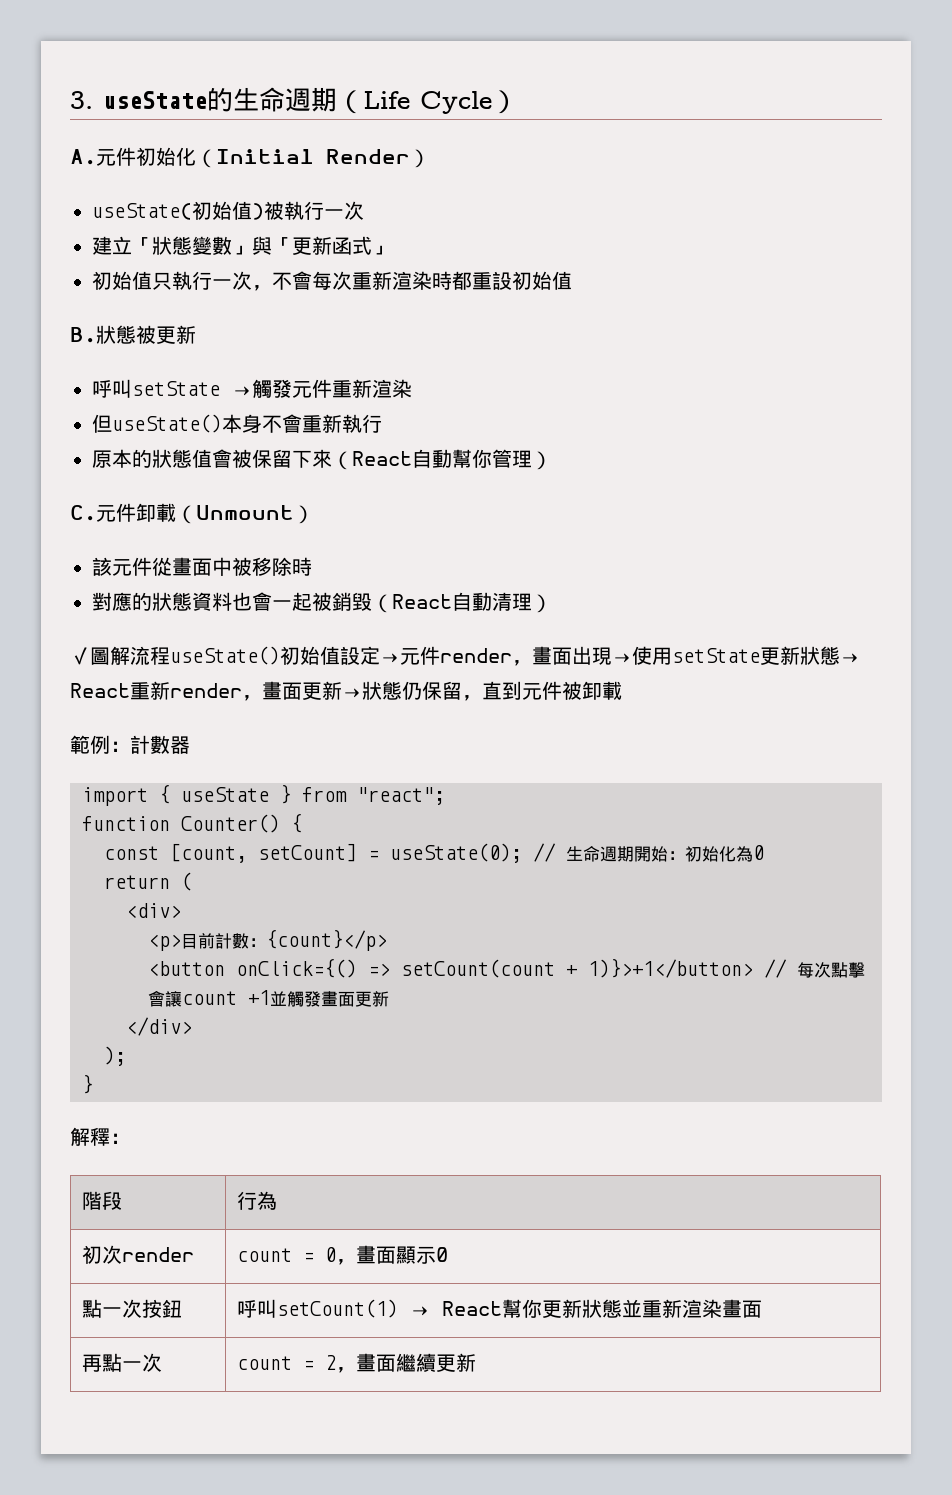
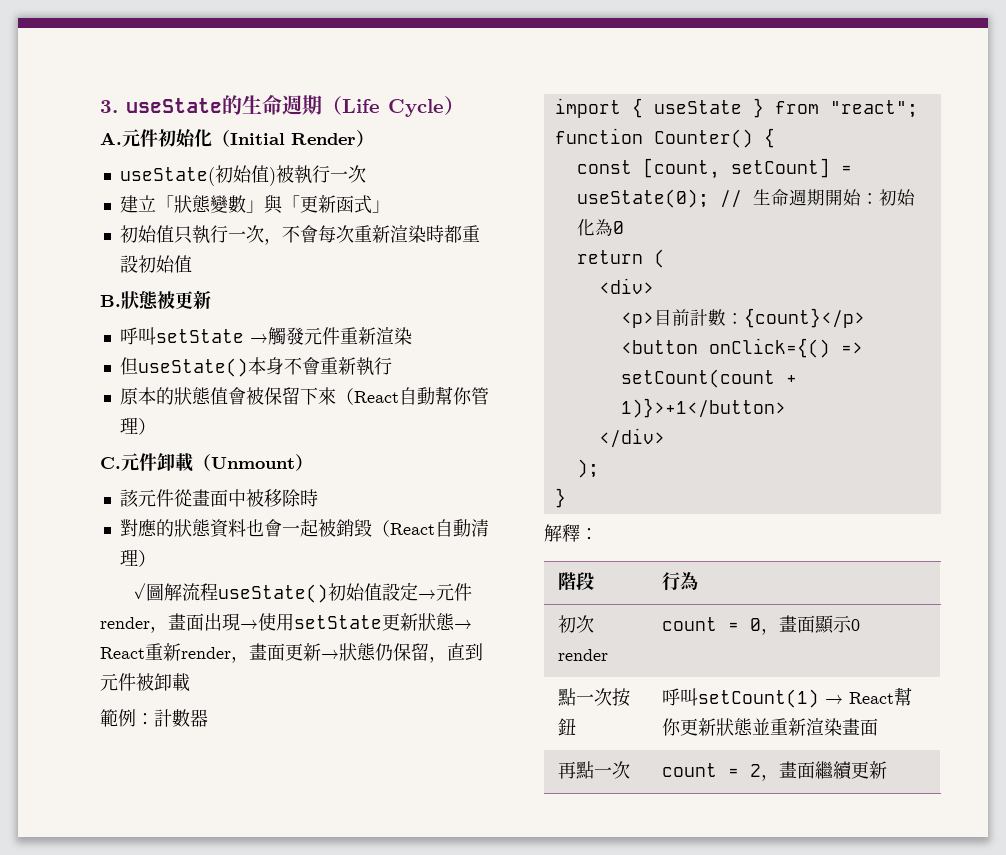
- <button onClick={() => setCount(count + 1)}>+1</button> // 每次點擊會讓count +1並觸發畫面更新
+ <button onClick={() => setCount(count + 1)}>+1</button>

